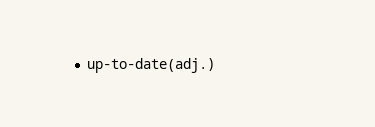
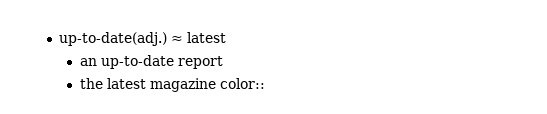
+ ≈ latest
+ an up-to-date report
+ the latest magazine color::

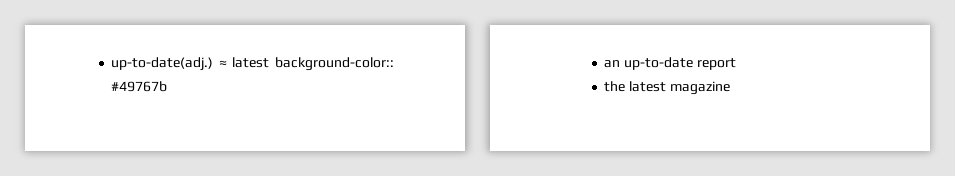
- ≈ latest
+ ≈ latest background-color:: #49767b
- the latest magazine color::
+ the latest magazine

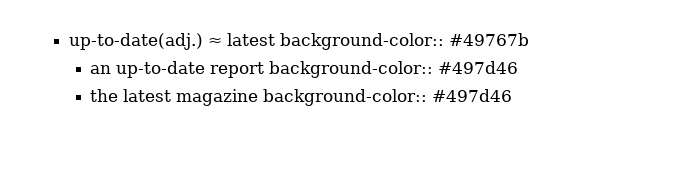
- an up-to-date report
+ an up-to-date report background-color:: #497d46
- the latest magazine
+ the latest magazine background-color:: #497d46

